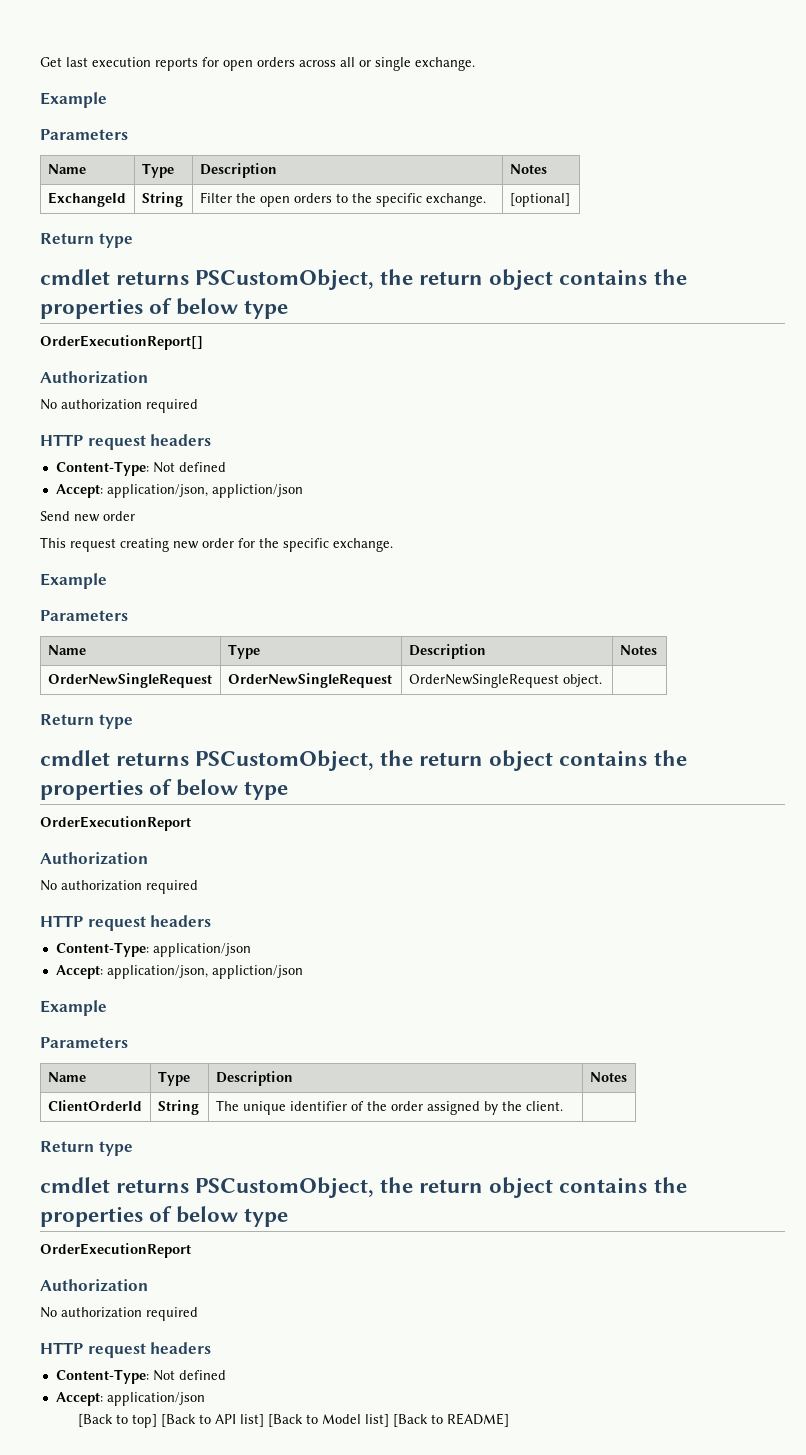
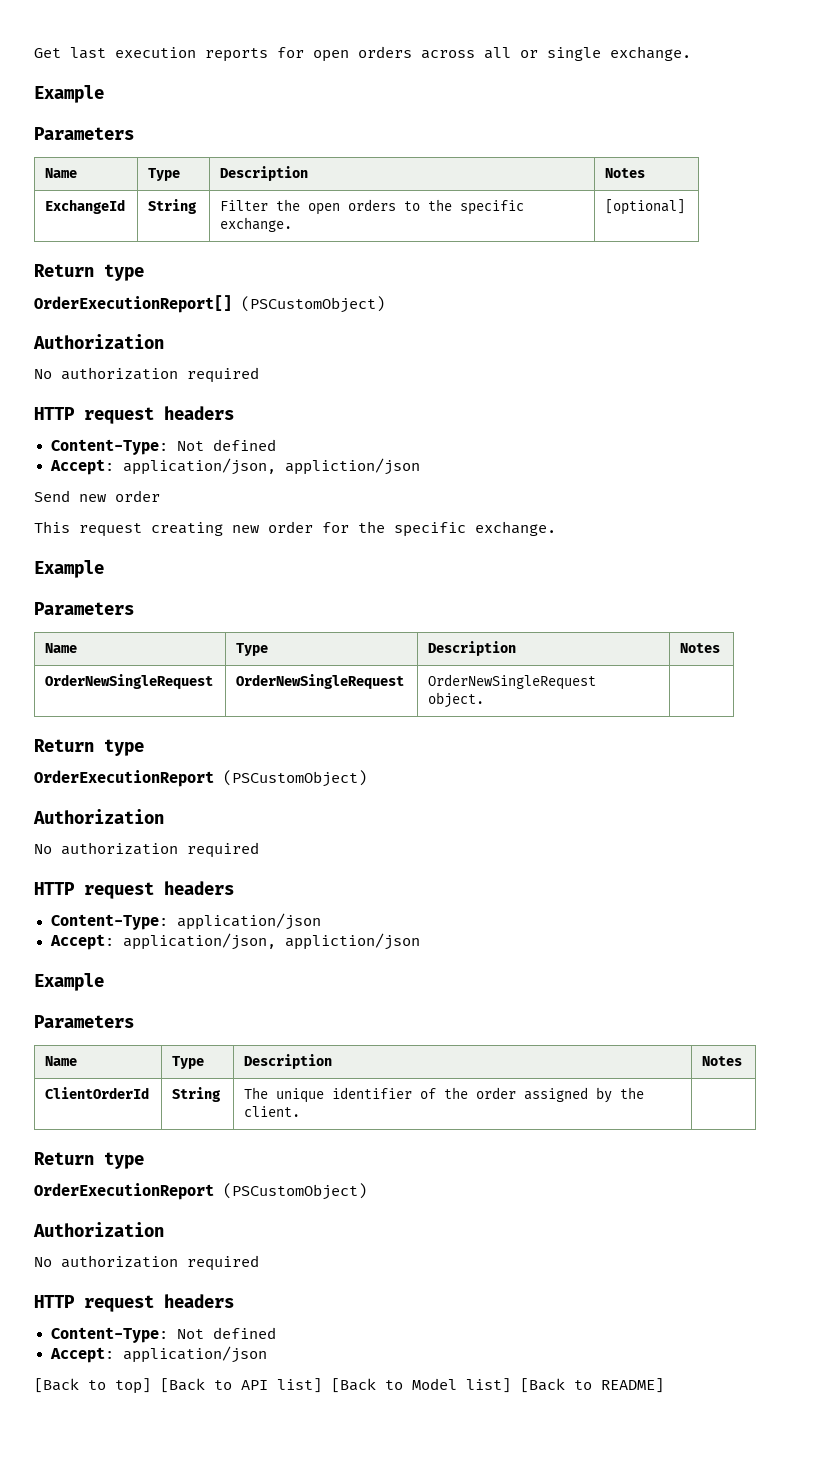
  ExchangeId | String | Filter the open orders to the specific exchange. | [optional]
  Return type
- cmdlet returns PSCustomObject, the return object contains the properties of below type
- OrderExecutionReport[]
+ OrderExecutionReport[] (PSCustomObject)
  OrderNewSingleRequest | OrderNewSingleRequest | OrderNewSingleRequest object. |
  Return type
- cmdlet returns PSCustomObject, the return object contains the properties of below type
- OrderExecutionReport
+ OrderExecutionReport (PSCustomObject)
  ClientOrderId | String | The unique identifier of the order assigned by the client. |
  Return type
- cmdlet returns PSCustomObject, the return object contains the properties of below type
- OrderExecutionReport
+ OrderExecutionReport (PSCustomObject)

